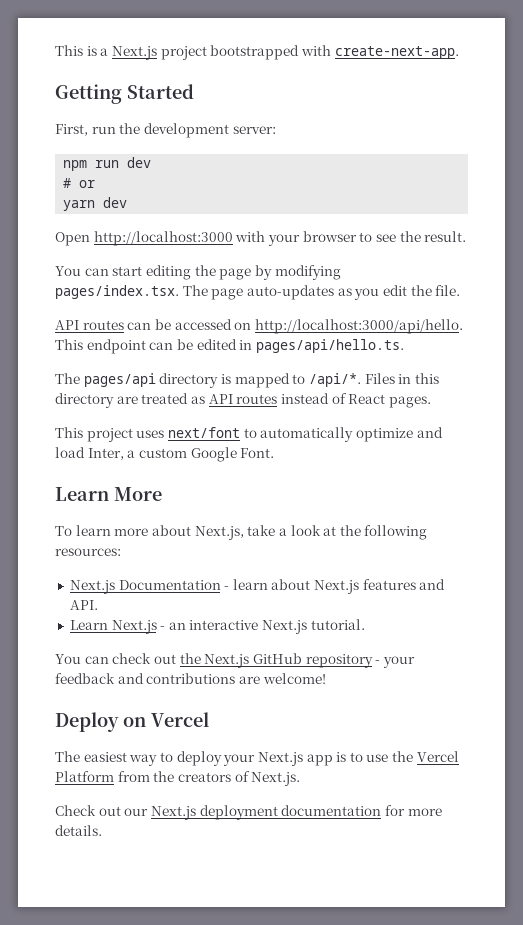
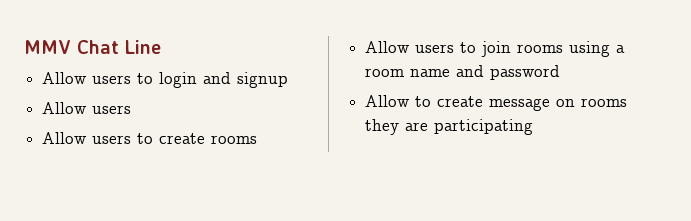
- This is a Next.js project bootstrapped with create-next-app.
- Getting Started
- First, run the development server:
- npm run dev
- # or
- yarn dev
- Open http://localhost:3000 with your browser to see the result.
- You can start editing the page by modifying pages/index.tsx. The page auto-updates as you edit the file.
- API routes can be accessed on http://localhost:3000/api/hello. This endpoint can be edited in pages/api/hello.ts.
- The pages/api directory is mapped to /api/*. Files in this directory are treated as API routes instead of React pages.
- This project uses next/font to automatically optimize and load Inter, a custom Google Font.
- Learn More
- To learn more about Next.js, take a look at the following resources:
- Next.js Documentation - learn about Next.js features and API.
- Learn Next.js - an interactive Next.js tutorial.
- You can check out the Next.js GitHub repository - your feedback and contributions are welcome!
- Deploy on Vercel
- The easiest way to deploy your Next.js app is to use the Vercel Platform from the creators of Next.js.
- Check out our Next.js deployment documentation for more details.
+ MMV Chat Line
+ Allow users to login and signup
+ Allow users
+ Allow users to create rooms
+ Allow users to join rooms using a room name and password
+ Allow to create message on rooms they are participating

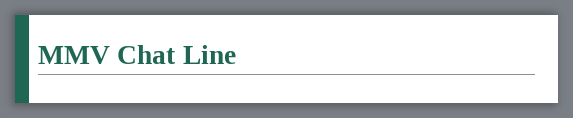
- Allow users to login and signup
- Allow users
- Allow users to create rooms
- Allow users to join rooms using a room name and password
- Allow to create message on rooms they are participating

